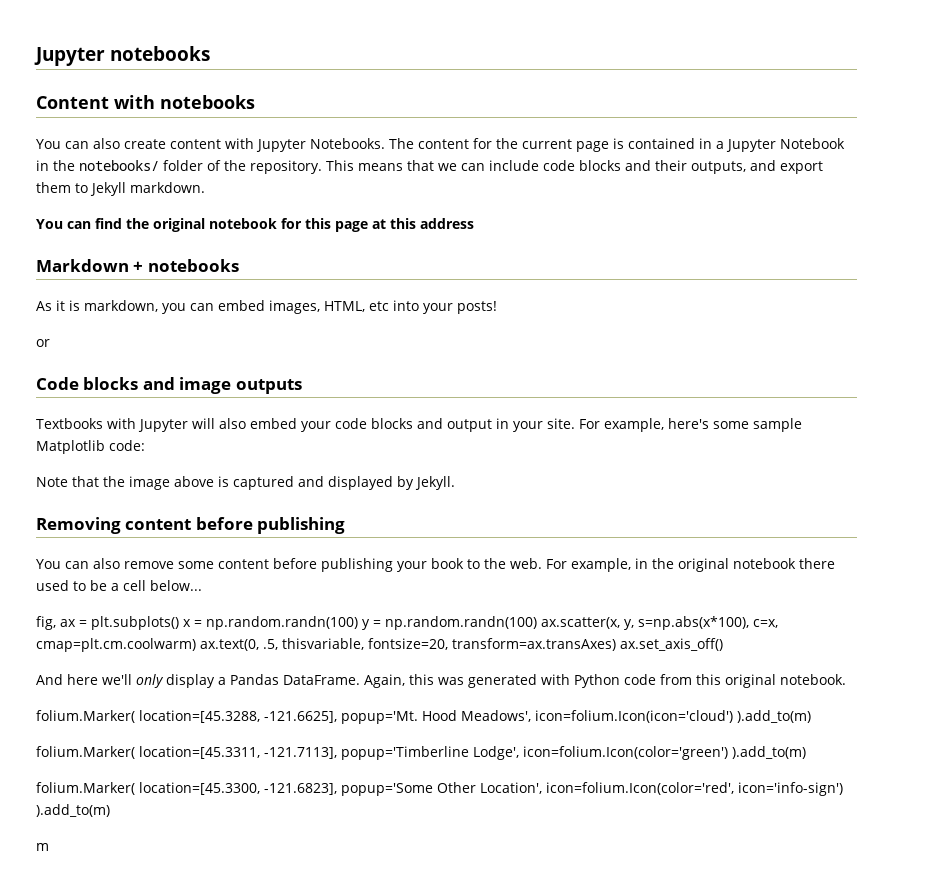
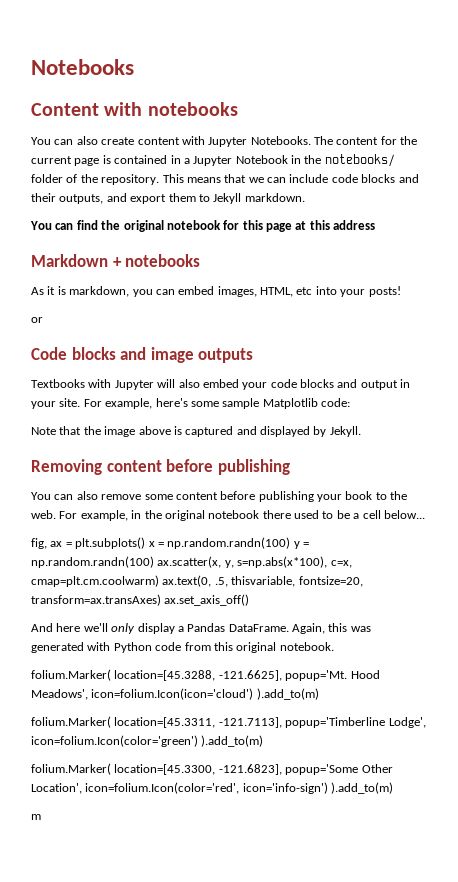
- Jupyter notebooks
+ Notebooks

